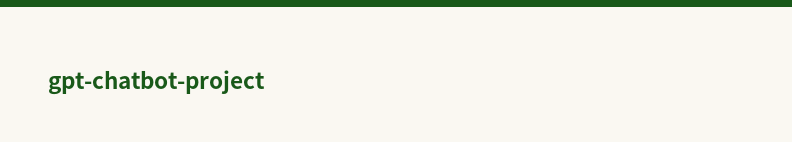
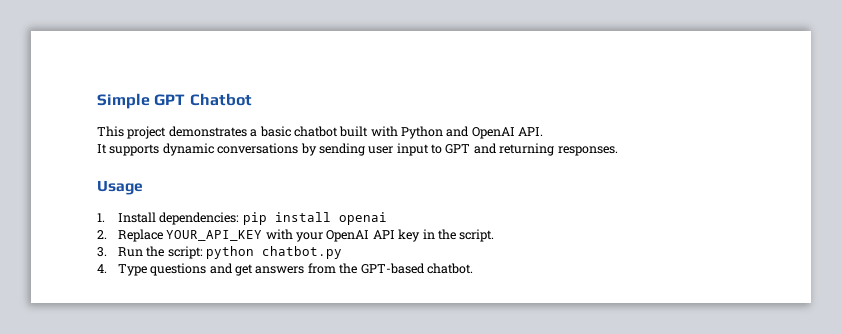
- gpt-chatbot-project
+ Simple GPT Chatbot
+ This project demonstrates a basic chatbot built with Python and OpenAI API.
+ It supports dynamic conversations by sending user input to GPT and returning responses.
+ Usage
+ 1. Install dependencies: pip install openai
+ 2. Replace YOUR_API_KEY with your OpenAI API key in the script.
+ 3. Run the script: python chatbot.py
+ 4. Type questions and get answers from the GPT-based chatbot.

